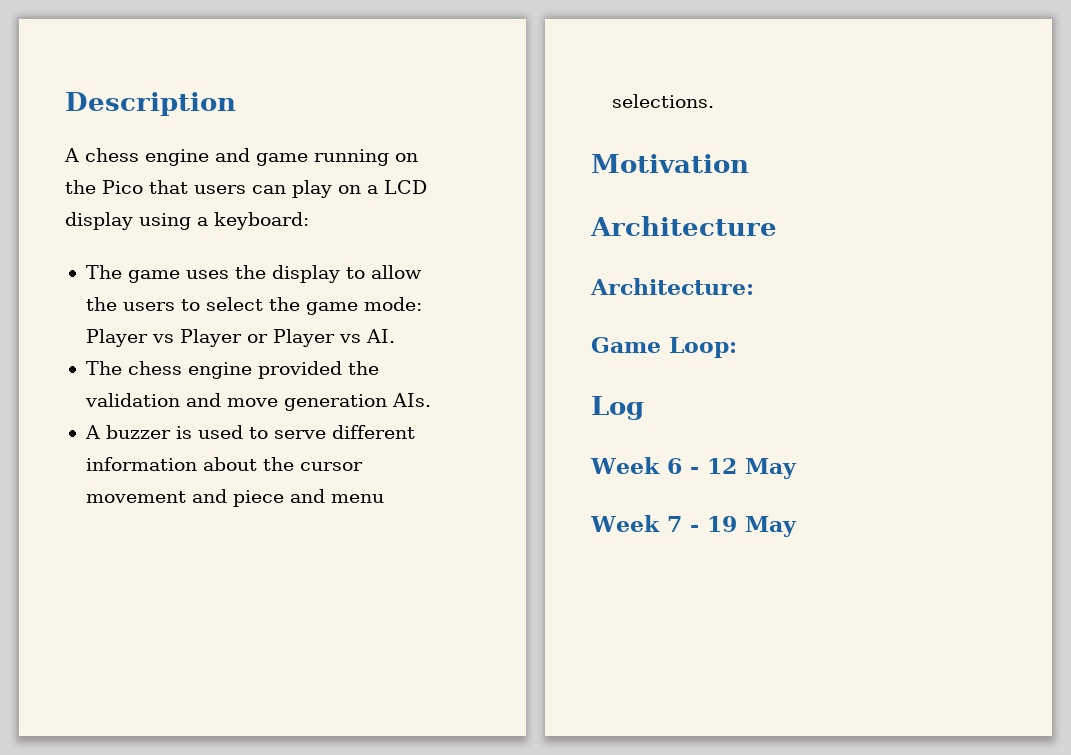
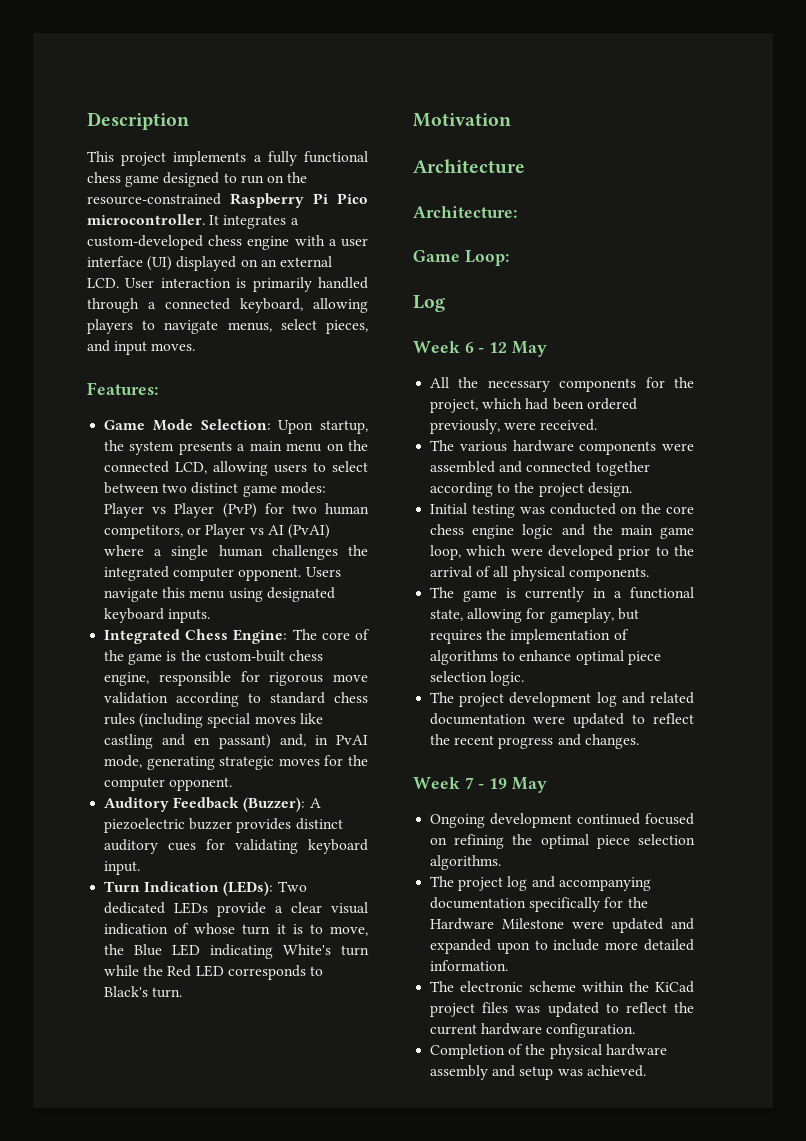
- A chess engine and game running on the Pico that users can play on a LCD display using a keyboard:
- The game uses the display to allow the users to select the game mode: Player vs Player or Player vs AI.
- The chess engine provided the validation and move generation AIs.
- A buzzer is used to serve different information about the cursor movement and piece and menu selections.
+ This project implements a fully functional chess game designed to run on the resource-constrained Raspberry Pi Pico microcontroller. It integrates a custom-developed chess engine with a user interface (UI) displayed on an external LCD. User interaction is primarily handled through a connected keyboard, allowing players to navigate menus, select pieces, and input moves.
+ Features:
+ Game Mode Selection: Upon startup, the system presents a main menu on the connected LCD, allowing users to select between two distinct game modes: Player vs Player (PvP) for two human competitors, or Player vs AI (PvAI) where a single human challenges the integrated computer opponent. Users navigate this menu using designated keyboard inputs.
+ Integrated Chess Engine: The core of the game is the custom-built chess engine, responsible for rigorous move validation according to standard chess rules (including special moves like castling and en passant) and, in PvAI mode, generating strategic moves for the computer opponent.
+ Auditory Feedback (Buzzer): A piezoelectric buzzer provides distinct auditory cues for validating keyboard input.
+ Turn Indication (LEDs): Two dedicated LEDs provide a clear visual indication of whose turn it is to move, the Blue LED indicating White's turn while the Red LED corresponds to Black's turn.
+ All the necessary components for the project, which had been ordered previously, were received.
+ The various hardware components were assembled and connected together according to the project design.
+ Initial testing was conducted on the core chess engine logic and the main game loop, which were developed prior to the arrival of all physical components.
+ The game is currently in a functional state, allowing for gameplay, but requires the implementation of algorithms to enhance optimal piece selection logic.
+ The project development log and related documentation were updated to reflect the recent progress and changes.
+ Ongoing development continued focused on refining the optimal piece selection algorithms.
+ The project log and accompanying documentation specifically for the Hardware Milestone were updated and expanded upon to include more detailed information.
+ The electronic scheme within the KiCad project files was updated to reflect the current hardware configuration.
+ Completion of the physical hardware assembly and setup was achieved.

